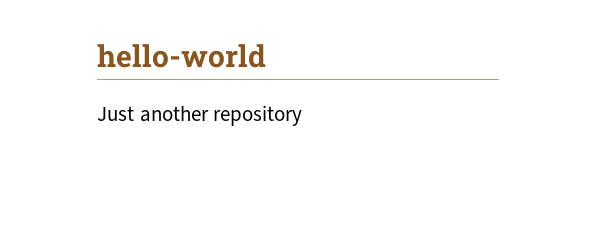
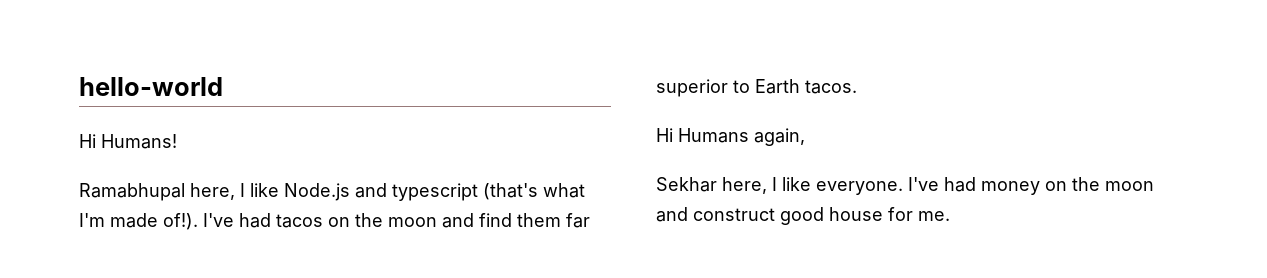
- Just another repository
+ Hi Humans!
+ Ramabhupal here, I like Node.js and typescript (that's what I'm made of!). I've had tacos on the moon and find them far superior to Earth tacos.
+ Hi Humans again,
+ Sekhar here, I like everyone. I've had money on the moon and construct good house for me.

